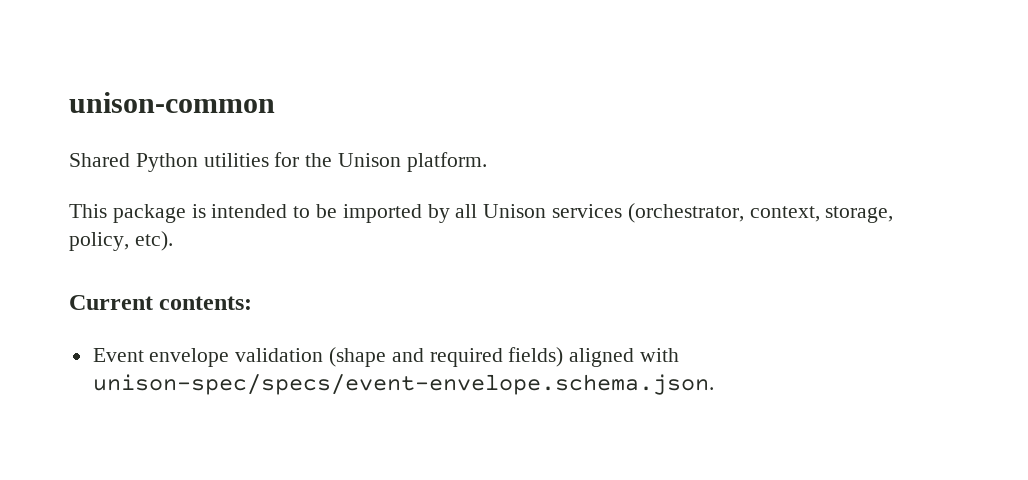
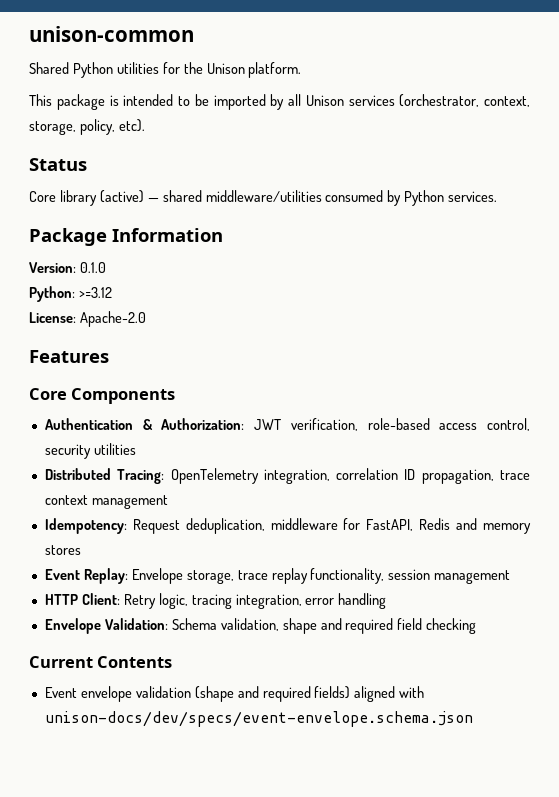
+ Status
+ Core library (active) — shared middleware/utilities consumed by Python services.
+ Package Information
+ Version: 0.1.0
+ Python: >=3.12
+ License: Apache-2.0
+ Features
+ Core Components
+ Authentication & Authorization: JWT verification, role-based access control, security utilities
+ Distributed Tracing: OpenTelemetry integration, correlation ID propagation, trace context management
+ Idempotency: Request deduplication, middleware for FastAPI, Redis and memory stores
+ Event Replay: Envelope storage, trace replay functionality, session management
+ HTTP Client: Retry logic, tracing integration, error handling
+ Envelope Validation: Schema validation, shape and required field checking
- Current contents:
+ Current Contents
- Event envelope validation (shape and required fields) aligned with unison-spec/specs/event-envelope.schema.json.
+ Event envelope validation (shape and required fields) aligned with unison-docs/dev/specs/event-envelope.schema.json

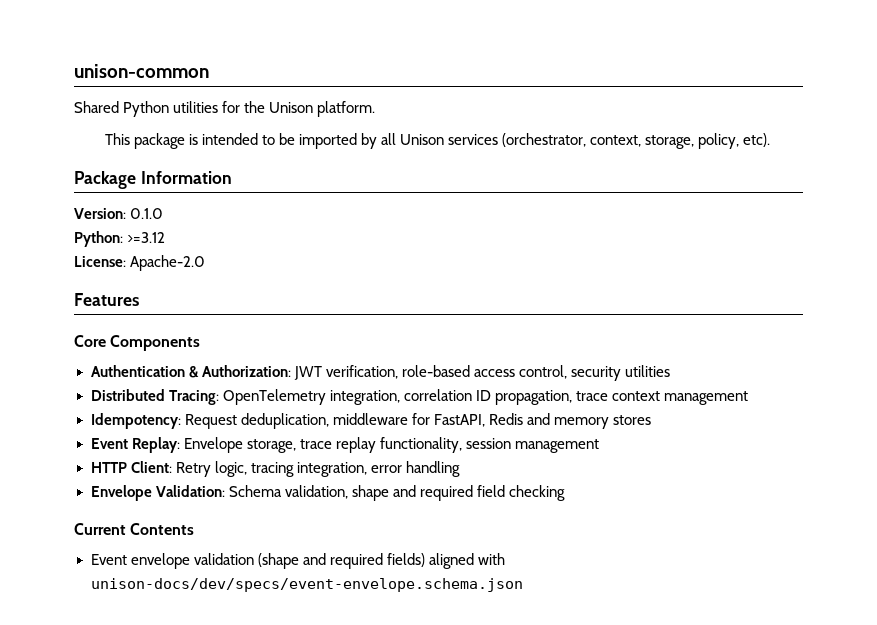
- Status
- Core library (active) — shared middleware/utilities consumed by Python services.

